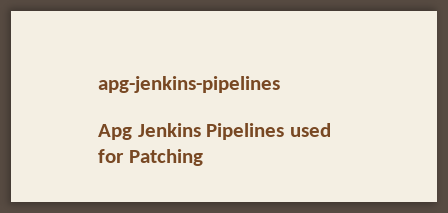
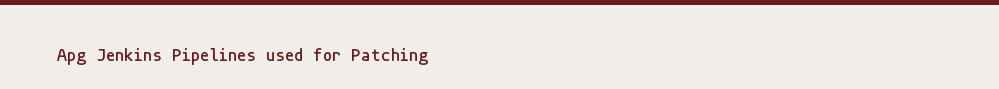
- apg-jenkins-pipelines

